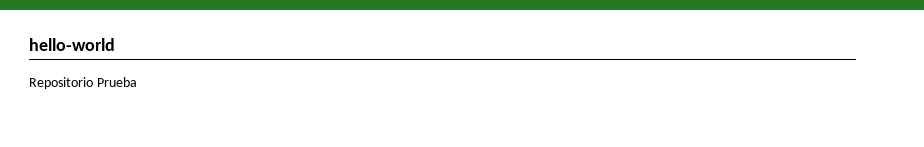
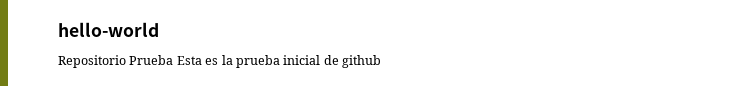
- Repositorio Prueba
+ Repositorio Prueba Esta es la prueba inicial de github

